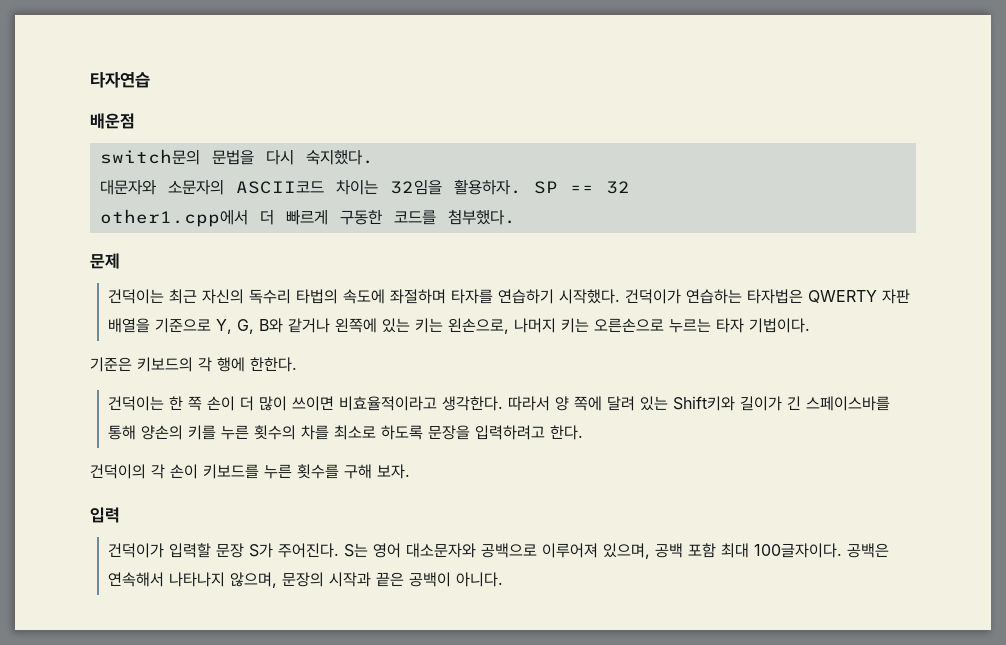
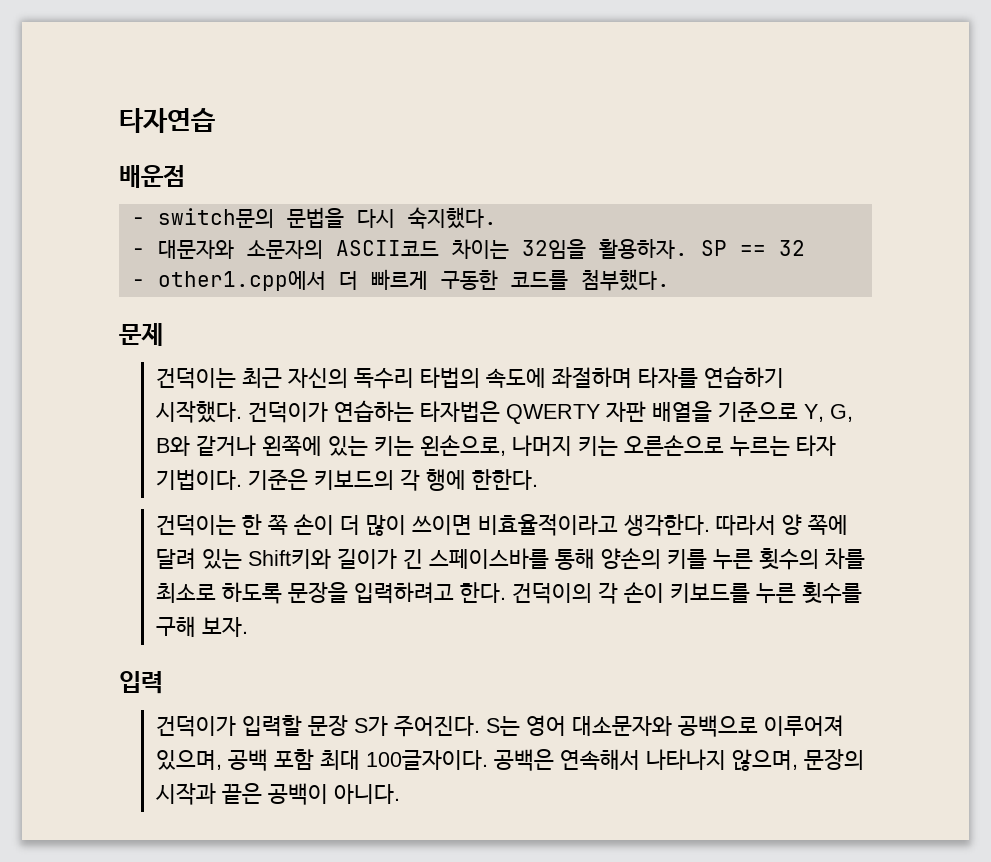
- switch문의 문법을 다시 숙지했다.
+ - switch문의 문법을 다시 숙지했다.
- 대문자와 소문자의 ASCII코드 차이는 32임을 활용하자.
+ - 대문자와 소문자의 ASCII코드 차이는 32임을 활용하자.
- other1.cpp에서 더 빠르게 구동한 코드를 첨부했다.
+ - other1.cpp에서 더 빠르게 구동한 코드를 첨부했다.
- 건덕이가 연습하는 타자법은 QWERTY 자판 배열을 기준으로 Y, G, B와 같거나 왼쪽에 있는 키는 왼손으로, 나머지 키는 오른손으로 누르는 타자 기법이다.
- 기준은 키보드의 각 행에 한한다.
+ 건덕이가 연습하는 타자법은 QWERTY 자판 배열을 기준으로 Y, G, B와 같거나 왼쪽에 있는 키는 왼손으로, 나머지 키는 오른손으로 누르는 타자 기법이다. 기준은 키보드의 각 행에 한한다.
- 따라서 양 쪽에 달려 있는 Shift키와 길이가 긴 스페이스바를 통해 양손의 키를 누른 횟수의 차를 최소로 하도록 문장을 입력하려고 한다.
- 건덕이의 각 손이 키보드를 누른 횟수를 구해 보자.
+ 따라서 양 쪽에 달려 있는 Shift키와 길이가 긴 스페이스바를 통해 양손의 키를 누른 횟수의 차를 최소로 하도록 문장을 입력하려고 한다. 건덕이의 각 손이 키보드를 누른 횟수를 구해 보자.

